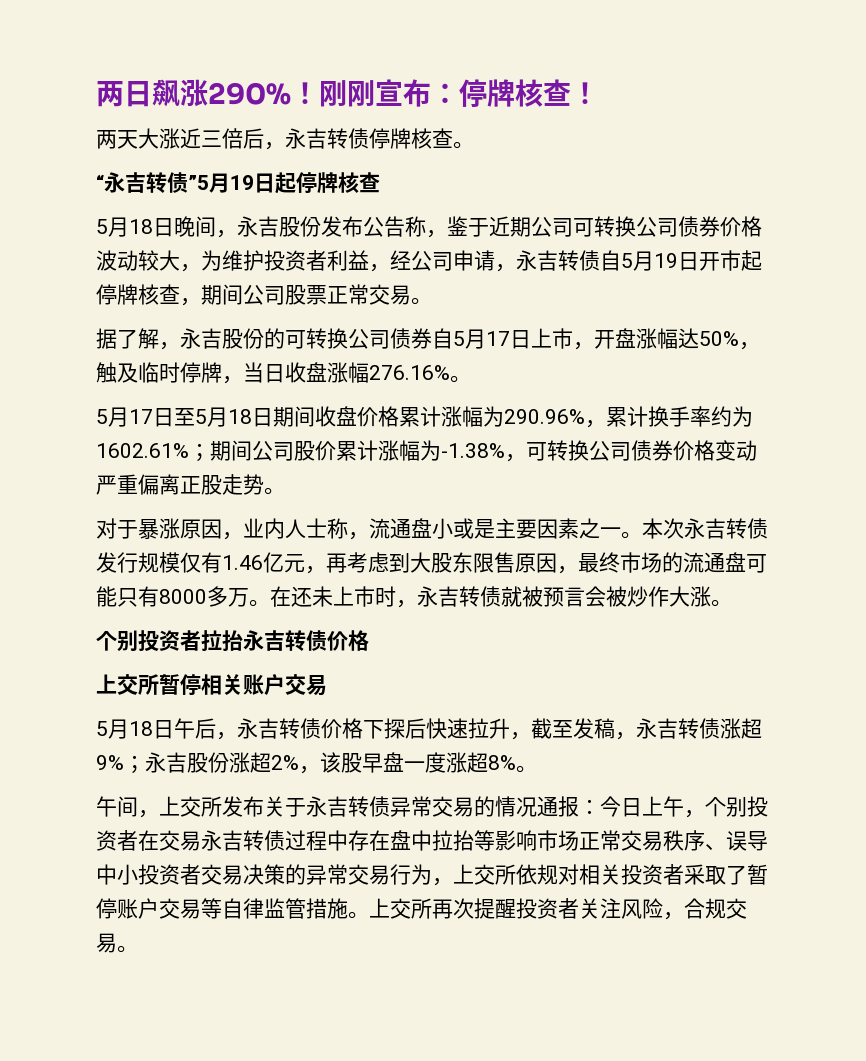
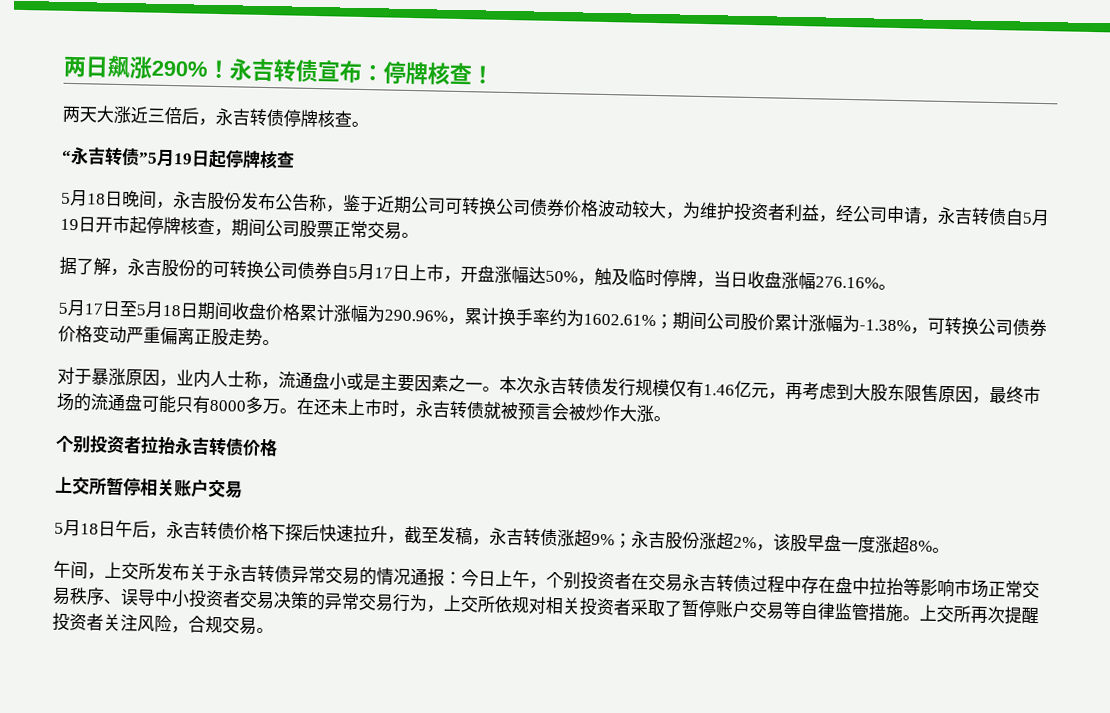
- 刚刚宣布：停牌核查！
+ 永吉转债宣布：停牌核查！

